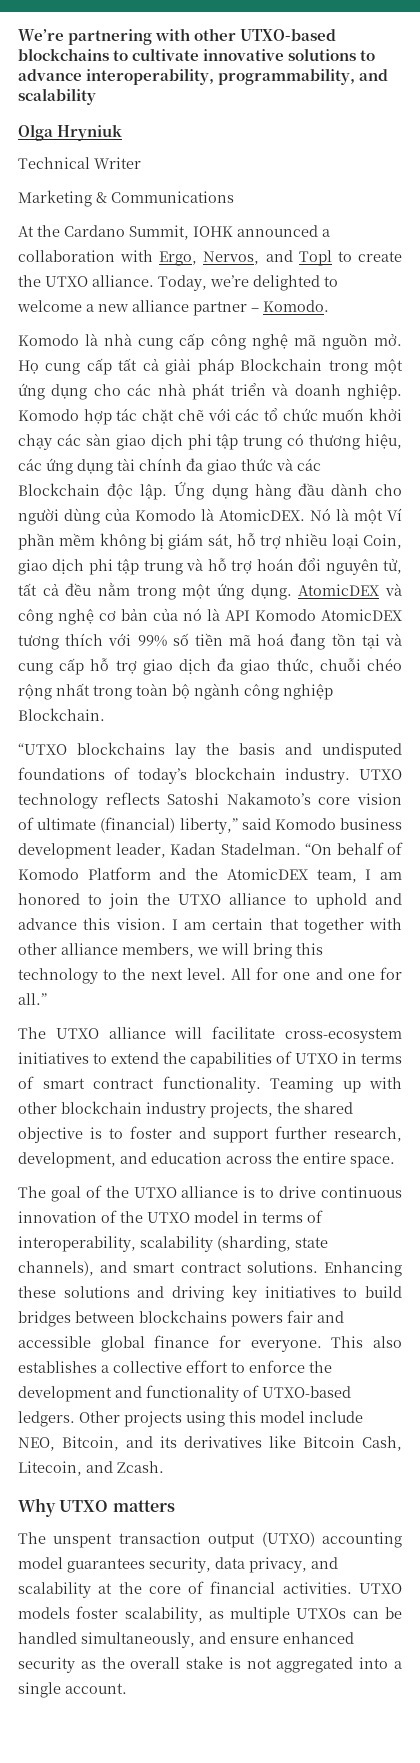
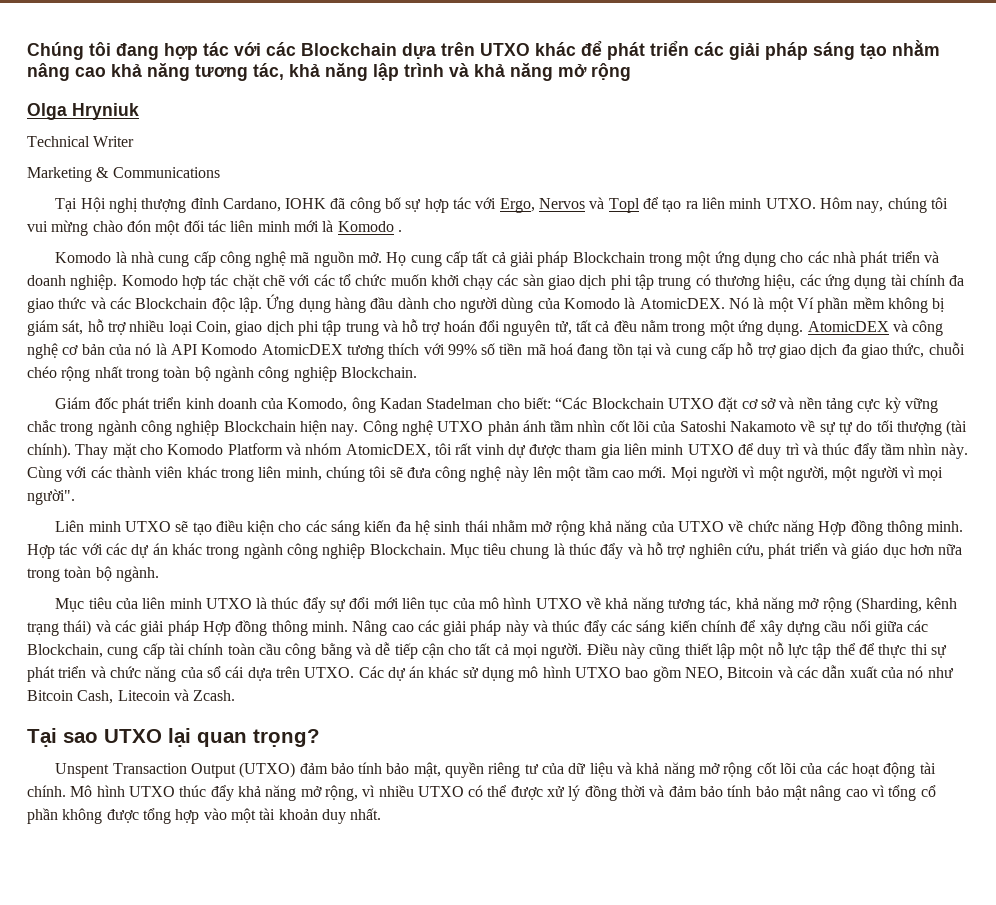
- We’re partnering with other UTXO-based blockchains to cultivate innovative solutions to advance interoperability, programmability, and scalability
+ Chúng tôi đang hợp tác với các Blockchain dựa trên UTXO khác để phát triển các giải pháp sáng tạo nhằm nâng cao khả năng tương tác, khả năng lập trình và khả năng mở rộng
- At the Cardano Summit, IOHK announced a collaboration with Ergo, Nervos, and Topl to create the UTXO alliance. Today, we’re delighted to welcome a new alliance partner – Komodo.
+ Tại Hội nghị thượng đỉnh Cardano, IOHK đã công bố sự hợp tác với Ergo, Nervos và Topl để tạo ra liên minh UTXO. Hôm nay, chúng tôi vui mừng chào đón một đối tác liên minh mới là Komodo .
- “UTXO blockchains lay the basis and undisputed foundations of today’s blockchain industry. UTXO technology reflects Satoshi Nakamoto’s core vision of ultimate (financial) liberty,” said Komodo business development leader, Kadan Stadelman. “On behalf of Komodo Platform and the AtomicDEX team, I am honored to join the UTXO alliance to uphold and advance this vision. I am certain that together with other alliance members, we will bring this technology to the next level. All for one and one for all.”
- The UTXO alliance will facilitate cross-ecosystem initiatives to extend the capabilities of UTXO in terms of smart contract functionality. Teaming up with other blockchain industry projects, the shared objective is to foster and support further research, development, and education across the entire space.
- The goal of the UTXO alliance is to drive continuous innovation of the UTXO model in terms of interoperability, scalability (sharding, state channels), and smart contract solutions. Enhancing these solutions and driving key initiatives to build bridges between blockchains powers fair and accessible global finance for everyone. This also establishes a collective effort to enforce the development and functionality of UTXO-based ledgers. Other projects using this model include NEO, Bitcoin, and its derivatives like Bitcoin Cash, Litecoin, and Zcash.
- Why UTXO matters
- The unspent transaction output (UTXO) accounting model guarantees security, data privacy, and scalability at the core of financial activities. UTXO models foster scalability, as multiple UTXOs can be handled simultaneously, and ensure enhanced security as the overall stake is not aggregated into a single account.
+ Giám đốc phát triển kinh doanh của Komodo, ông Kadan Stadelman cho biết: “Các Blockchain UTXO đặt cơ sở và nền tảng cực kỳ vững chắc trong ngành công nghiệp Blockchain hiện nay. Công nghệ UTXO phản ánh tầm nhìn cốt lõi của Satoshi Nakamoto về sự tự do tối thượng (tài chính). Thay mặt cho Komodo Platform và nhóm AtomicDEX, tôi rất vinh dự được tham gia liên minh UTXO để duy trì và thúc đẩy tầm nhìn này. Cùng với các thành viên khác trong liên minh, chúng tôi sẽ đưa công nghệ này lên một tầm cao mới. Mọi người vì một người, một người vì mọi người".
+ Liên minh UTXO sẽ tạo điều kiện cho các sáng kiến đa hệ sinh thái nhằm mở rộng khả năng của UTXO về chức năng Hợp đồng thông minh. Hợp tác với các dự án khác trong ngành công nghiệp Blockchain. Mục tiêu chung là thúc đẩy và hỗ trợ nghiên cứu, phát triển và giáo dục hơn nữa trong toàn bộ ngành.
+ Mục tiêu của liên minh UTXO là thúc đẩy sự đổi mới liên tục của mô hình UTXO về khả năng tương tác, khả năng mở rộng (Sharding, kênh trạng thái) và các giải pháp Hợp đồng thông minh. Nâng cao các giải pháp này và thúc đẩy các sáng kiến chính để xây dựng cầu nối giữa các Blockchain, cung cấp tài chính toàn cầu công bằng và dễ tiếp cận cho tất cả mọi người. Điều này cũng thiết lập một nỗ lực tập thể để thực thi sự phát triển và chức năng của sổ cái dựa trên UTXO. Các dự án khác sử dụng mô hình UTXO bao gồm NEO, Bitcoin và các dẫn xuất của nó như Bitcoin Cash, Litecoin và Zcash.
+ Tại sao UTXO lại quan trọng?
+ Unspent Transaction Output (UTXO) đảm bảo tính bảo mật, quyền riêng tư của dữ liệu và khả năng mở rộng cốt lõi của các hoạt động tài chính. Mô hình UTXO thúc đẩy khả năng mở rộng, vì nhiều UTXO có thể được xử lý đồng thời và đảm bảo tính bảo mật nâng cao vì tổng cổ phần không được tổng hợp vào một tài khoản duy nhất.

